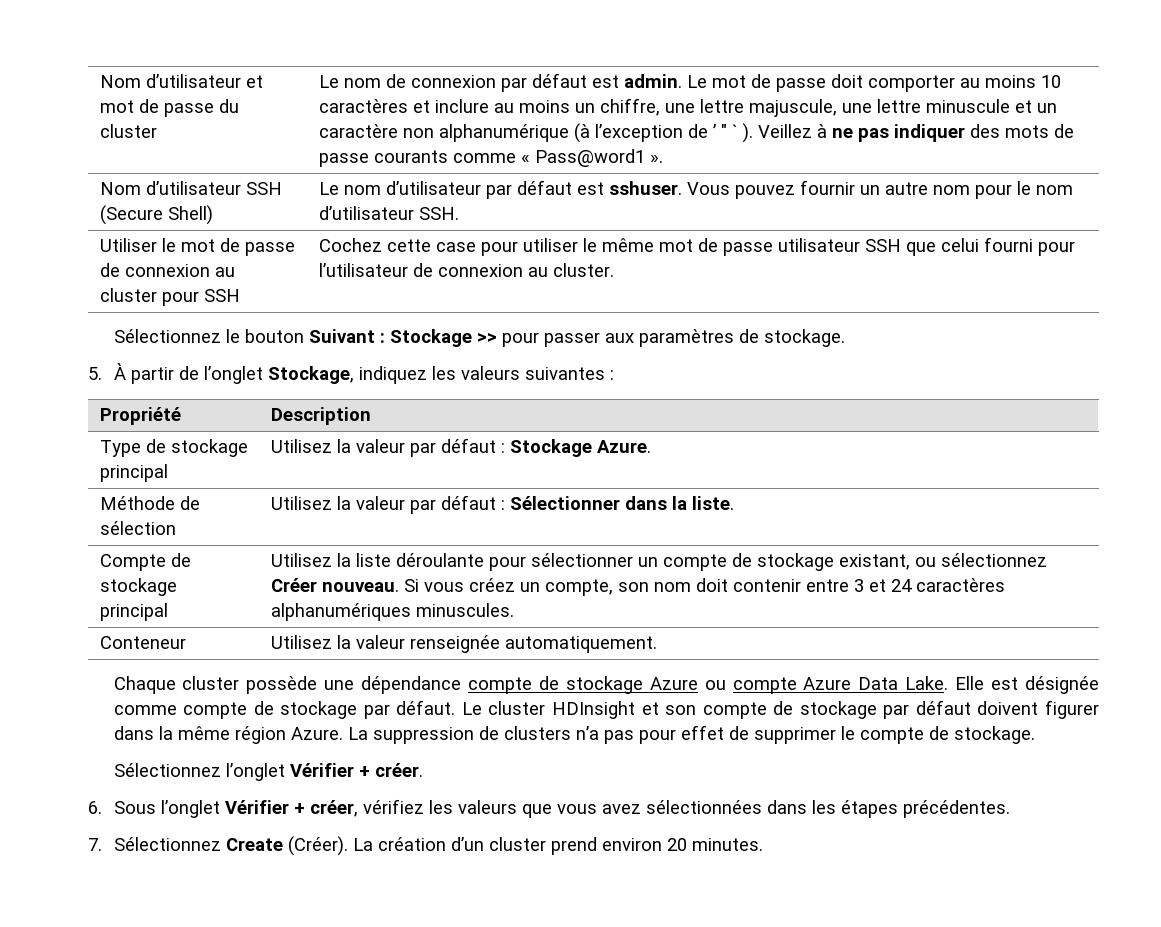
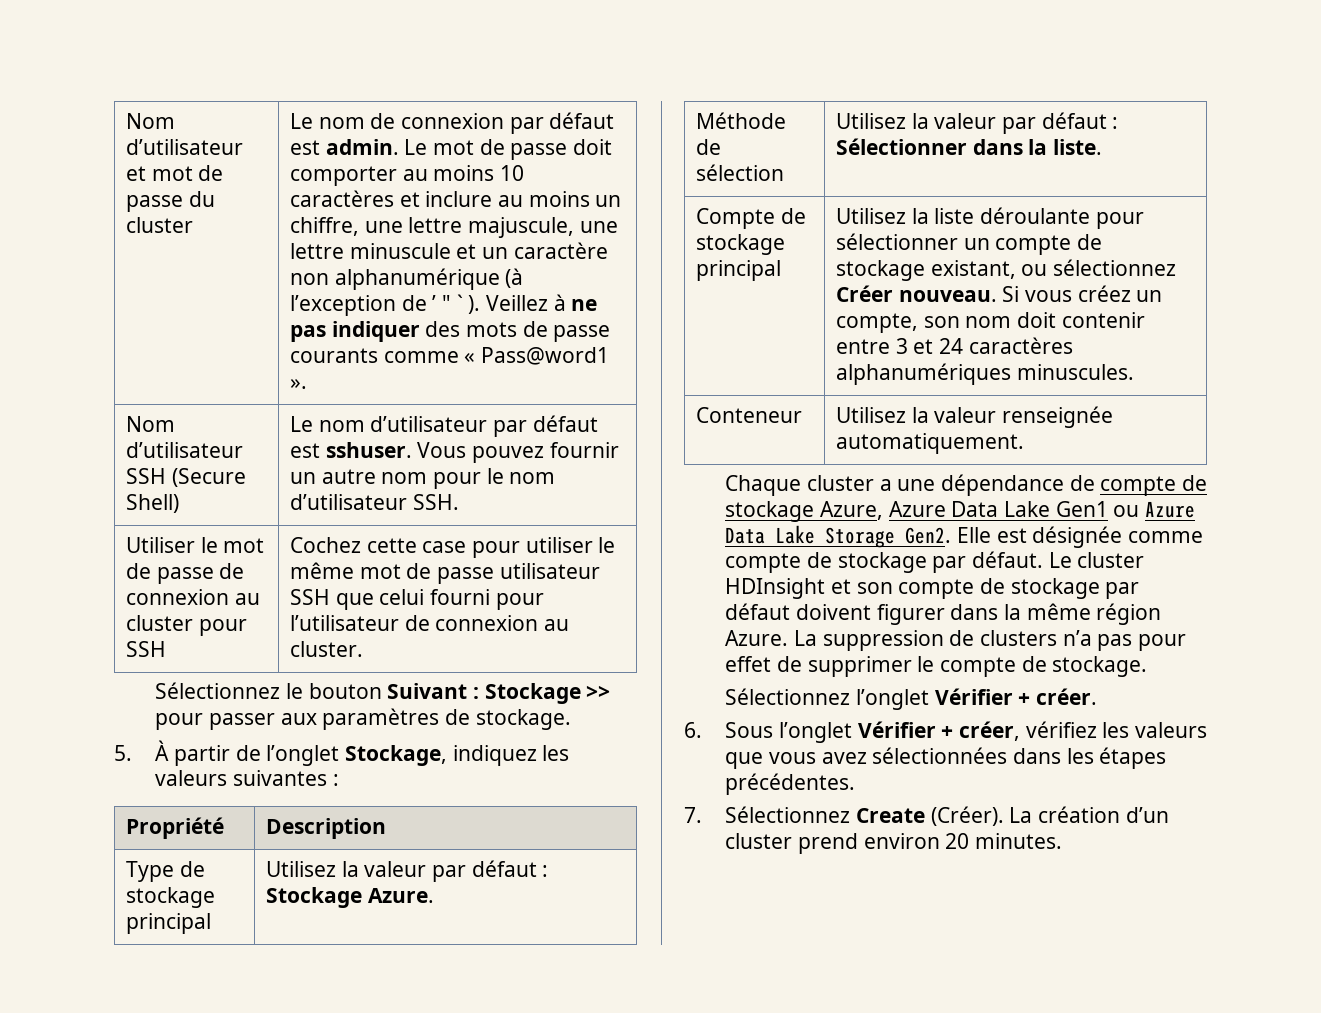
- Chaque cluster possède une dépendance compte de stockage Azure ou compte Azure Data Lake.
+ Chaque cluster a une dépendance de compte de stockage Azure, Azure Data Lake Gen1 ou Azure Data Lake Storage Gen2.

